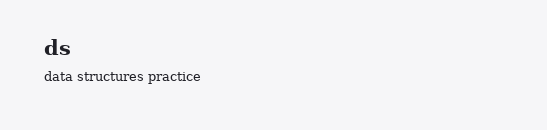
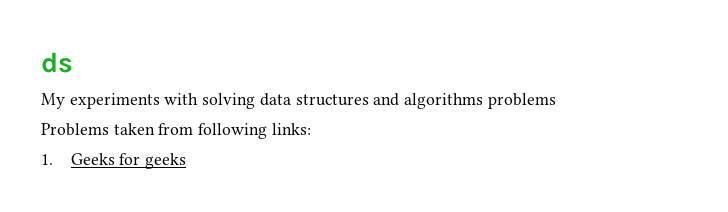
- data structures practice
+ My experiments with solving data structures and algorithms problems
+ Problems taken from following links:
+ 1. Geeks for geeks

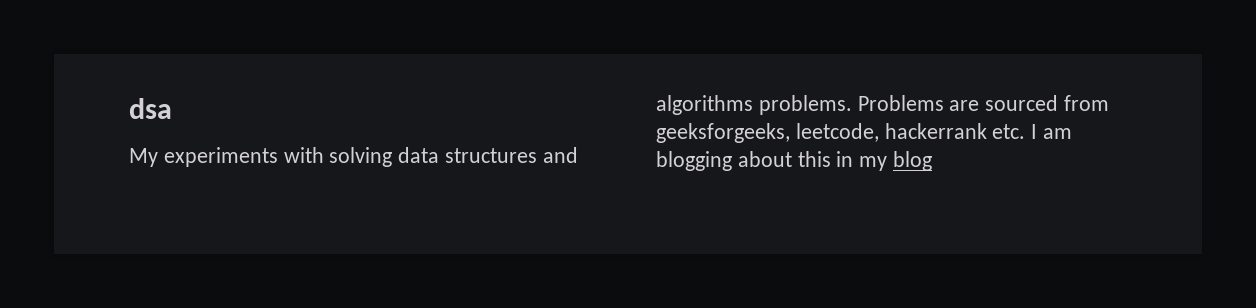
- ds
+ dsa
- My experiments with solving data structures and algorithms problems
- Problems taken from following links:
- 1. Geeks for geeks
+ My experiments with solving data structures and algorithms problems. Problems are sourced from geeksforgeeks, leetcode, hackerrank etc. I am blogging about this in my blog

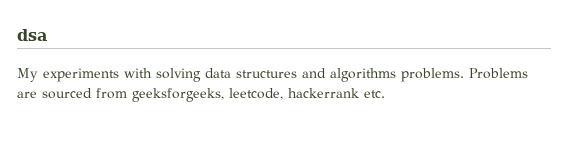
- Problems are sourced from geeksforgeeks, leetcode, hackerrank etc. I am blogging about this in my blog
+ Problems are sourced from geeksforgeeks, leetcode, hackerrank etc.

